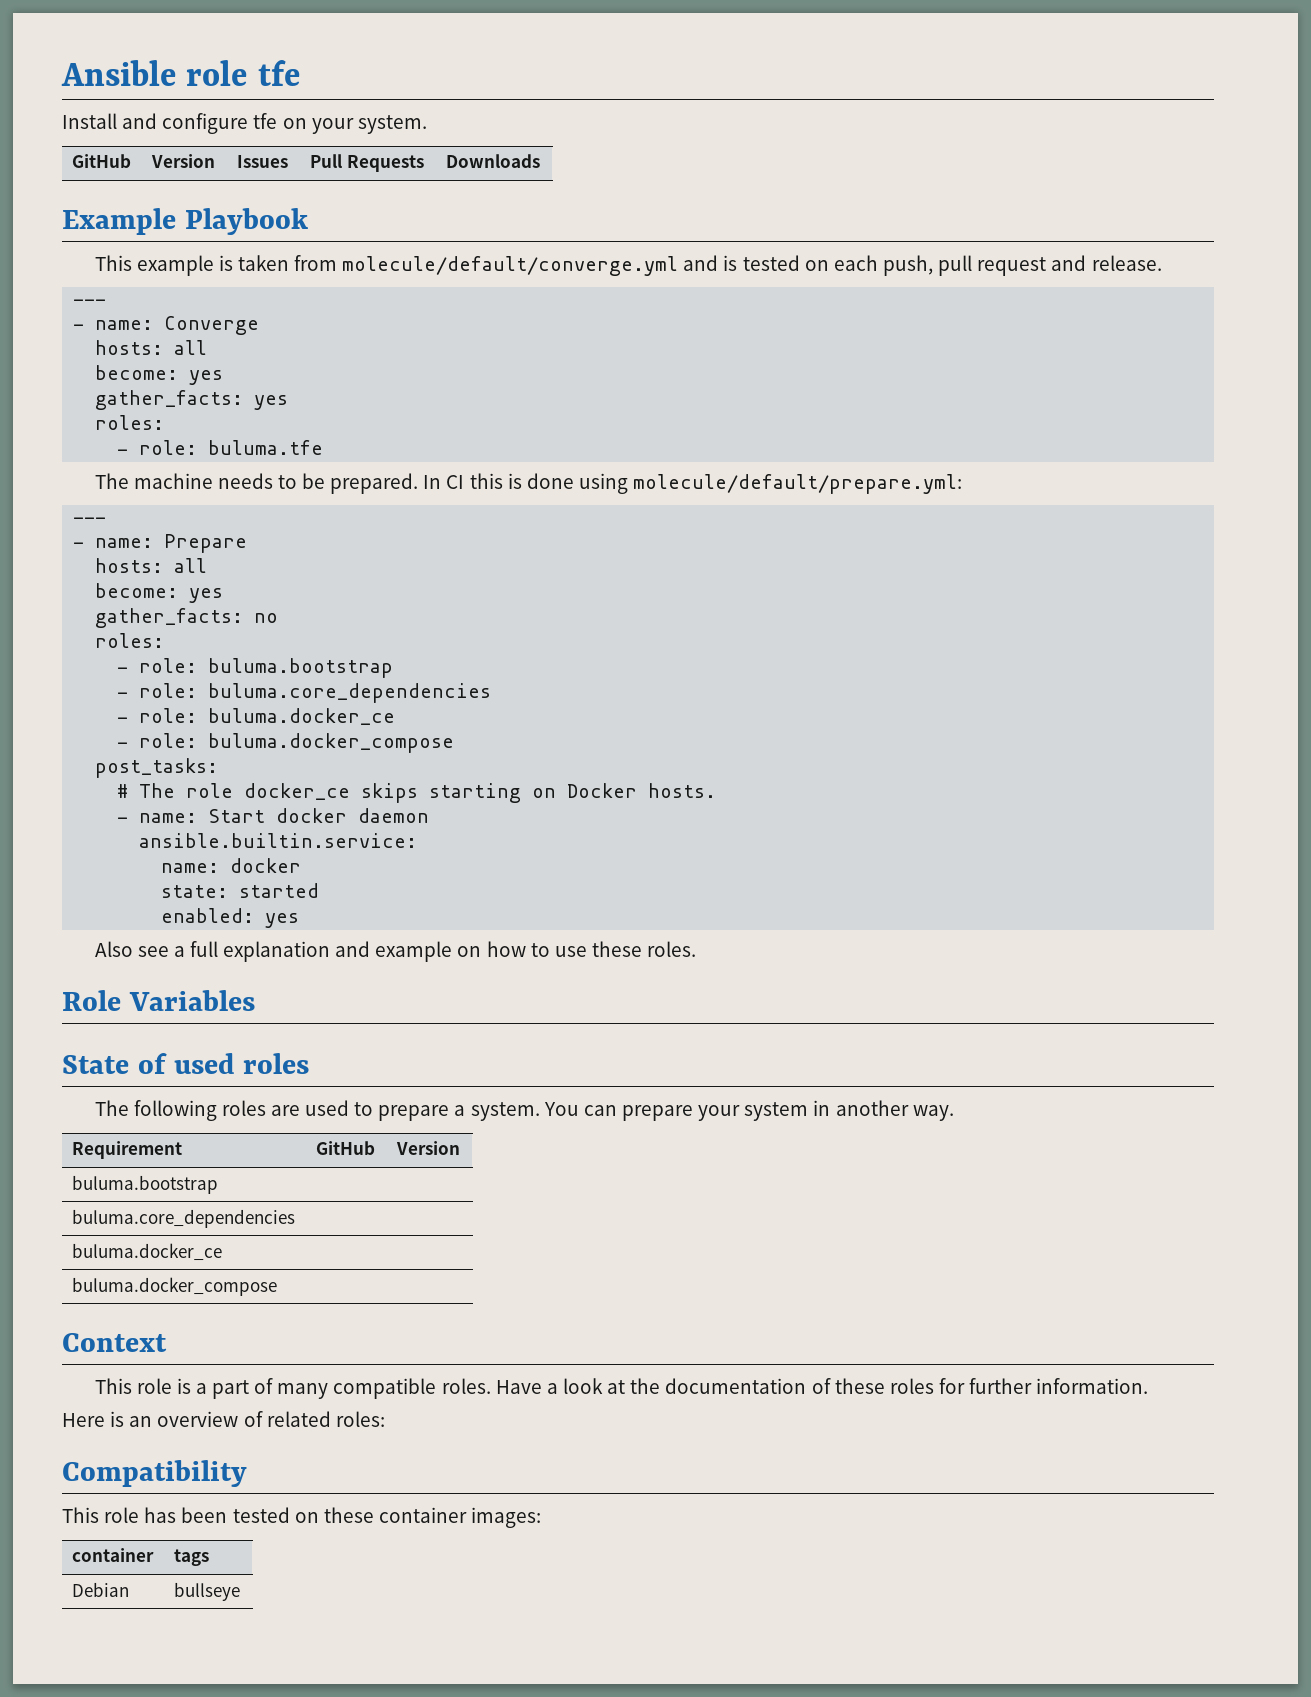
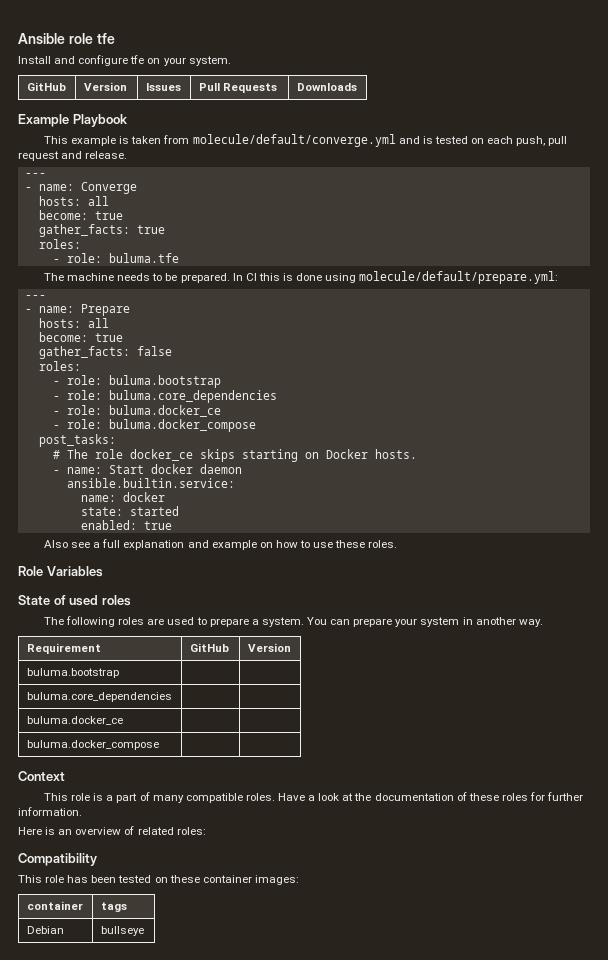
  - name: Converge
  hosts: all
- become: yes
- gather_facts: yes
+ become: true
+ gather_facts: true
  - name: Prepare
  hosts: all
- become: yes
- gather_facts: no
+ become: true
+ gather_facts: false
- enabled: yes
+ enabled: true

